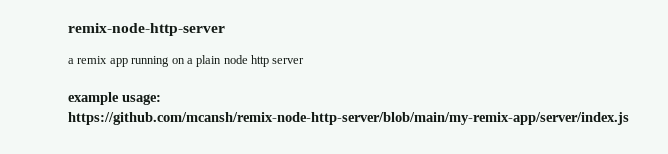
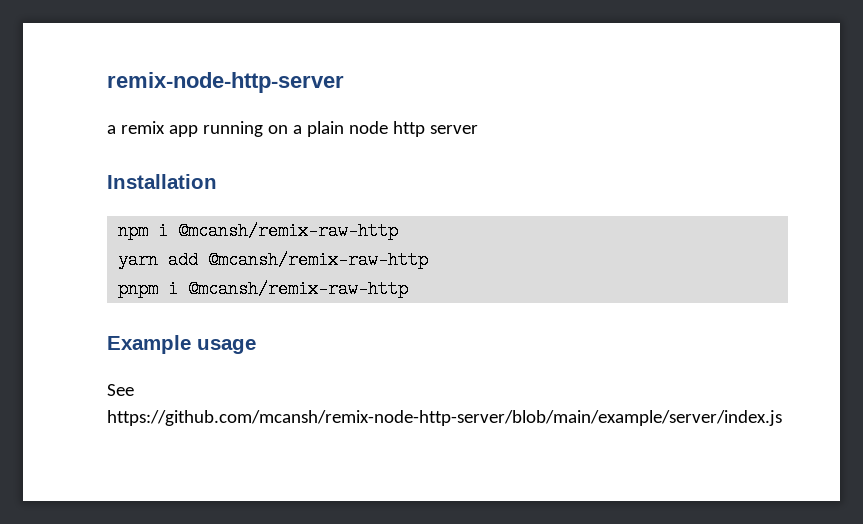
- example usage: https://github.com/mcansh/remix-node-http-server/blob/main/my-remix-app/server/index.js
+ Installation
+ npm i @mcansh/remix-raw-http
+ yarn add @mcansh/remix-raw-http
+ pnpm i @mcansh/remix-raw-http
+ Example usage
+ See https://github.com/mcansh/remix-node-http-server/blob/main/example/server/index.js

